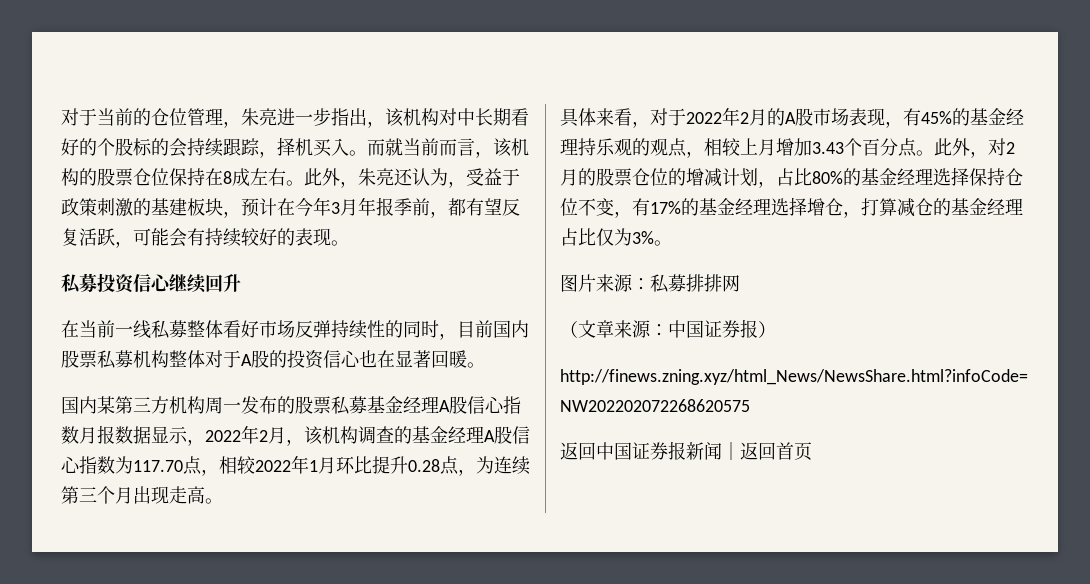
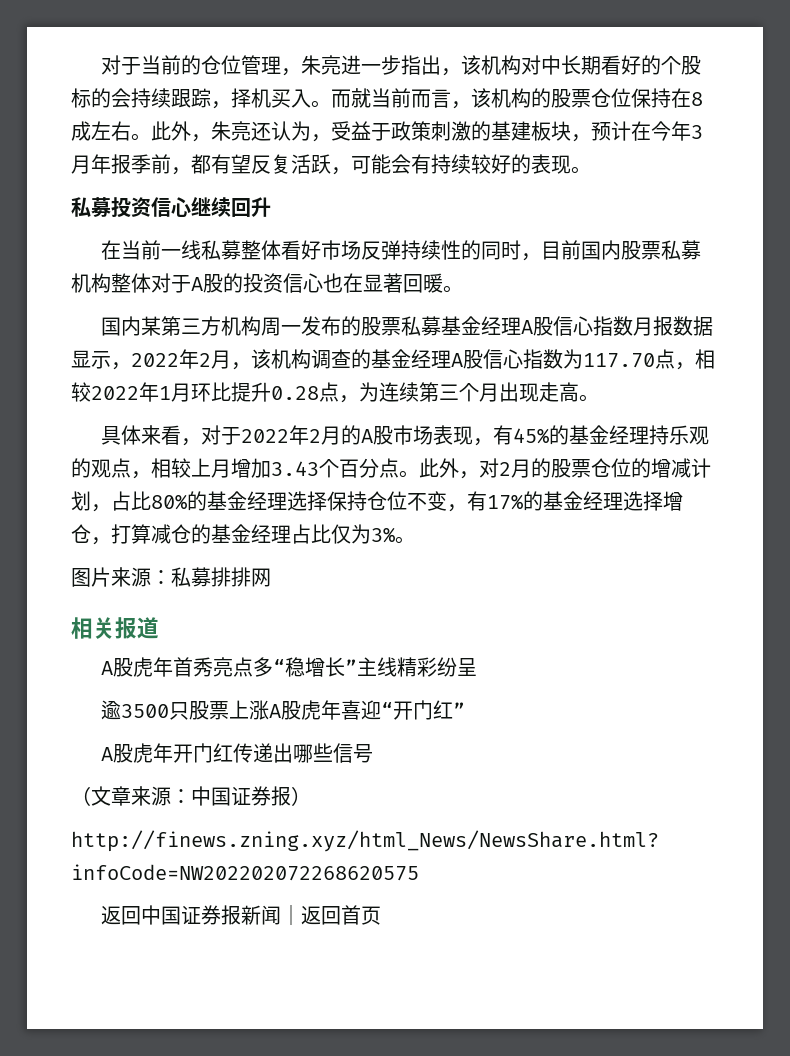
+ 相关报道
+ A股虎年首秀亮点多“稳增长”主线精彩纷呈
+ 逾3500只股票上涨A股虎年喜迎“开门红”
+ A股虎年开门红传递出哪些信号

